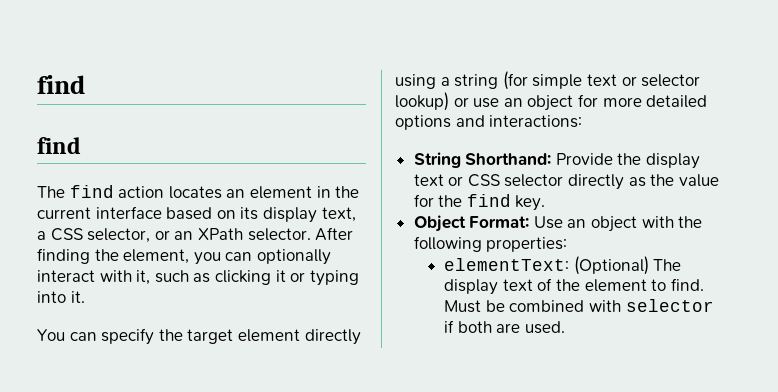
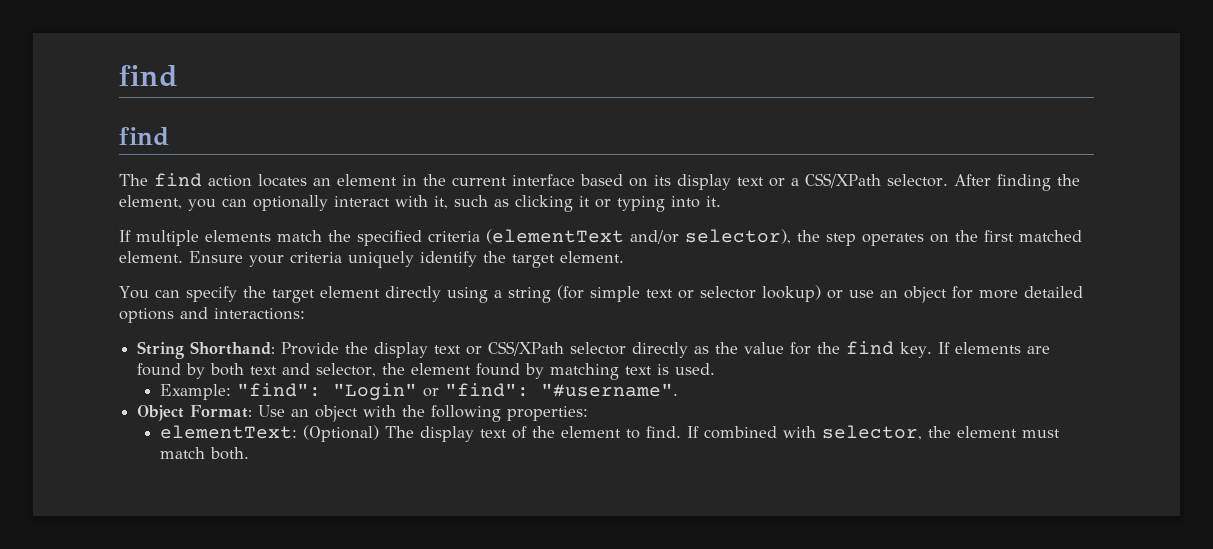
- The find action locates an element in the current interface based on its display text, a CSS selector, or an XPath selector.
+ The find action locates an element in the current interface based on its display text or a CSS/XPath selector.
+ If multiple elements match the specified criteria (elementText and/or selector), the step operates on the first matched element. Ensure your criteria uniquely identify the target element.
- String Shorthand: Provide the display text or CSS selector directly as the value for the find key.
+ String Shorthand: Provide the display text or CSS/XPath selector directly as the value for the find key. If elements are found by both text and selector, the element found by matching text is used.
+ Example: "find": "Login" or "find": "#username".
- Must be combined with selector if both are used.
+ If combined with selector, the element must match both.

